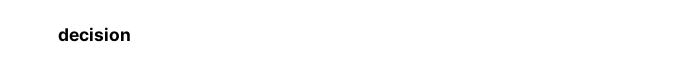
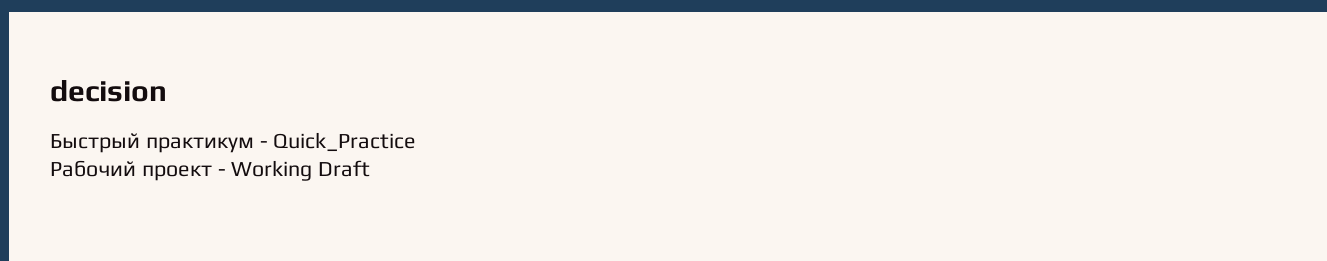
+ Быстрый практикум - Quick_Practice
+ Рабочий проект - Working Draft

